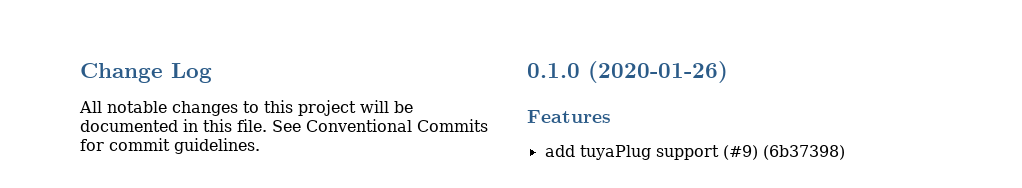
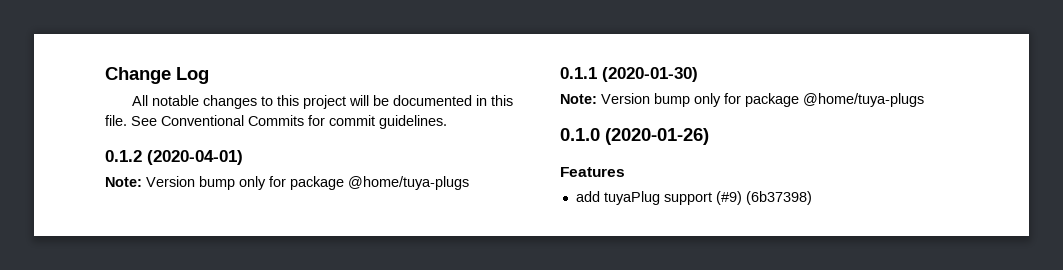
+ 0.1.2 (2020-04-01)
+ Note: Version bump only for package @home/tuya-plugs
+ 0.1.1 (2020-01-30)
+ Note: Version bump only for package @home/tuya-plugs

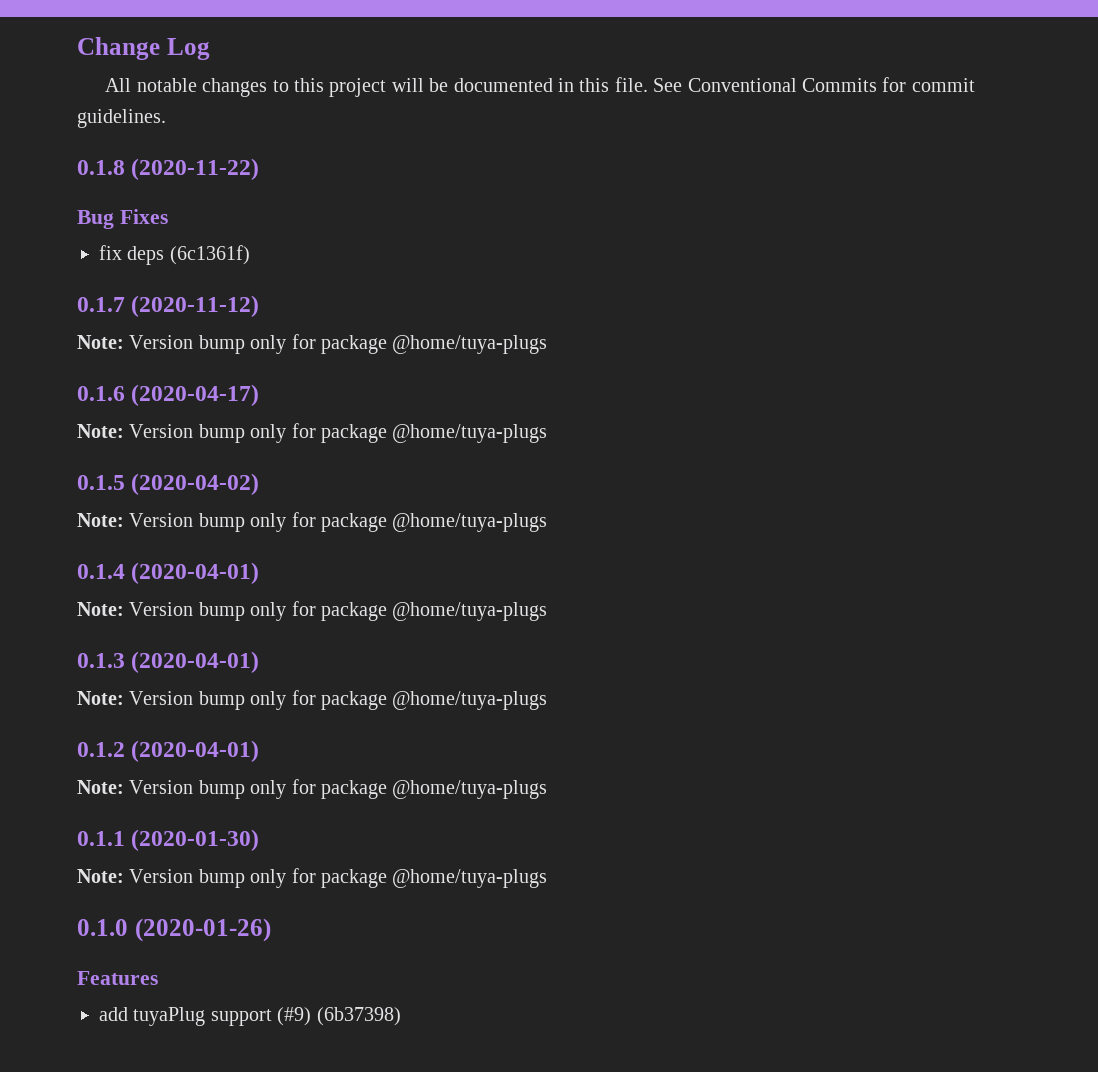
+ 0.1.8 (2020-11-22)
+ Bug Fixes
+ fix deps (6c1361f)
+ 0.1.7 (2020-11-12)
+ Note: Version bump only for package @home/tuya-plugs
+ 0.1.6 (2020-04-17)
+ Note: Version bump only for package @home/tuya-plugs
+ 0.1.5 (2020-04-02)
+ Note: Version bump only for package @home/tuya-plugs
+ 0.1.4 (2020-04-01)
+ Note: Version bump only for package @home/tuya-plugs
+ 0.1.3 (2020-04-01)
+ Note: Version bump only for package @home/tuya-plugs

